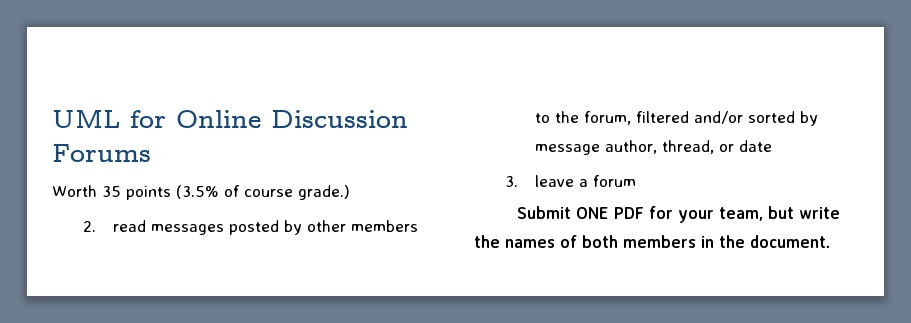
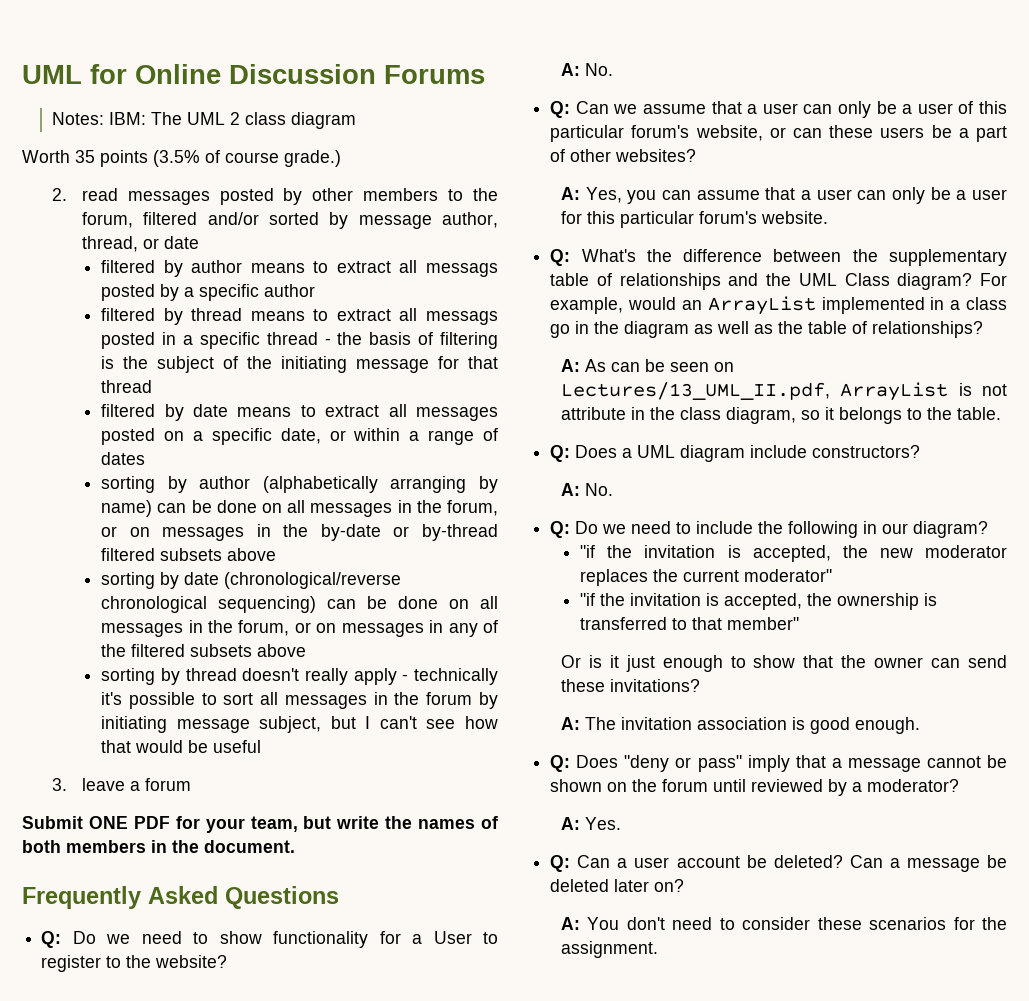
+ Notes: IBM: The UML 2 class diagram
+ filtered by author means to extract all messags posted by a specific author
+ filtered by thread means to extract all messags posted in a specific thread - the basis of filtering is the subject of the initiating message for that thread
+ filtered by date means to extract all messages posted on a specific date, or within a range of dates
+ sorting by author (alphabetically arranging by name) can be done on all messages in the forum, or on messages in the by-date or by-thread filtered subsets above
+ sorting by date (chronological/reverse chronological sequencing) can be done on all messages in the forum, or on messages in any of the filtered subsets above
+ sorting by thread doesn't really apply - technically it's possible to sort all messages in the forum by initiating message subject, but I can't see how that would be useful
+ Frequently Asked Questions
+ Q: Do we need to show functionality for a User to register to the website?
+ A: No.
+ Q: Can we assume that a user can only be a user of this particular forum's website, or can these users be a part of other websites?
+ A: Yes, you can assume that a user can only be a user for this particular forum's website.
+ Q: What's the difference between the supplementary table of relationships and the UML Class diagram? For example, would an ArrayList implemented in a class go in the diagram as well as the table of relationships?
+ A: As can be seen on Lectures/13_UML_II.pdf, ArrayList is not attribute in the class diagram, so it belongs to the table.
+ Q: Does a UML diagram include constructors?
+ A: No.
+ Q: Do we need to include the following in our diagram?
+ "if the invitation is accepted, the new moderator replaces the current moderator"
+ "if the invitation is accepted, the ownership is transferred to that member"
+ Or is it just enough to show that the owner can send these invitations?
+ A: The invitation association is good enough.
+ Q: Does "deny or pass" imply that a message cannot be shown on the forum until reviewed by a moderator?
+ A: Yes.
+ Q: Can a user account be deleted? Can a message be deleted later on?
+ A: You don't need to consider these scenarios for the assignment.

